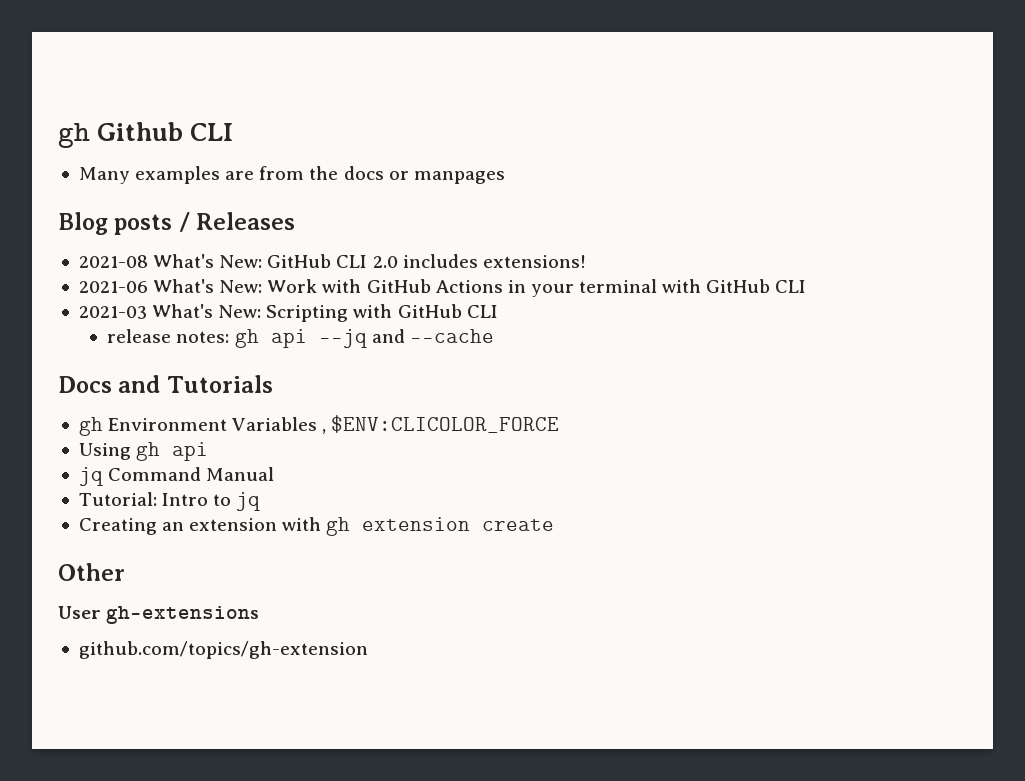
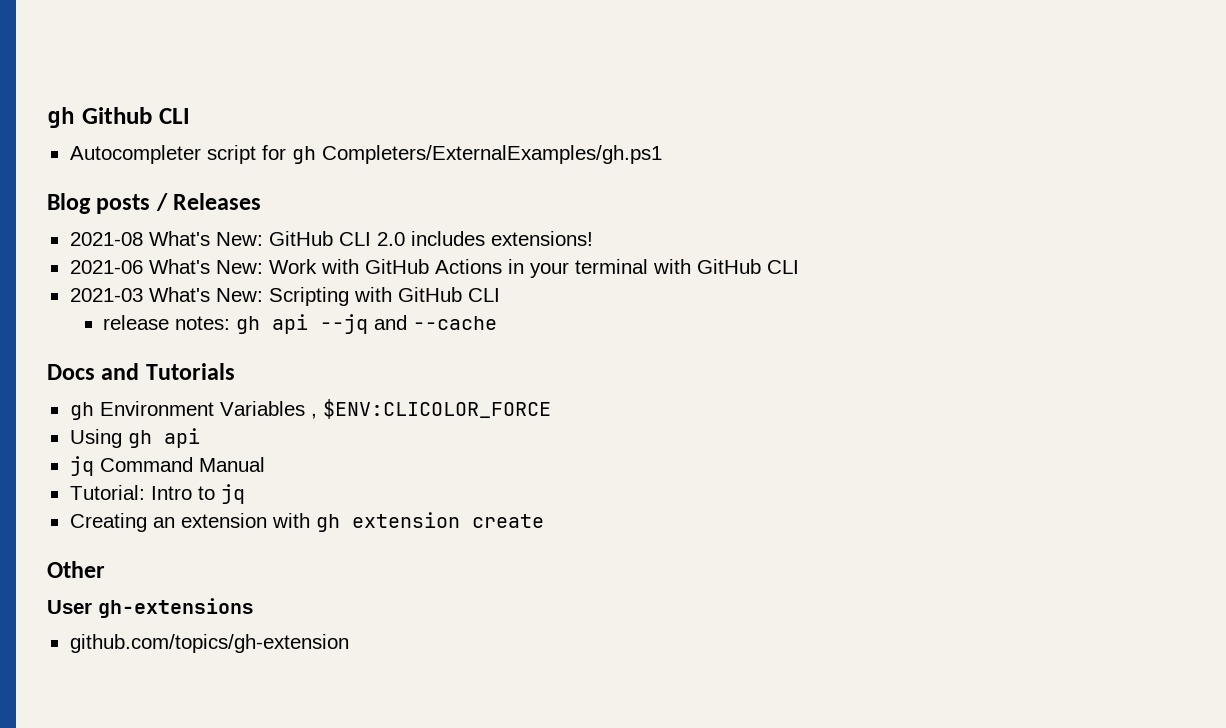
- Many examples are from the docs or manpages
+ Autocompleter script for gh Completers/ExternalExamples/gh.ps1

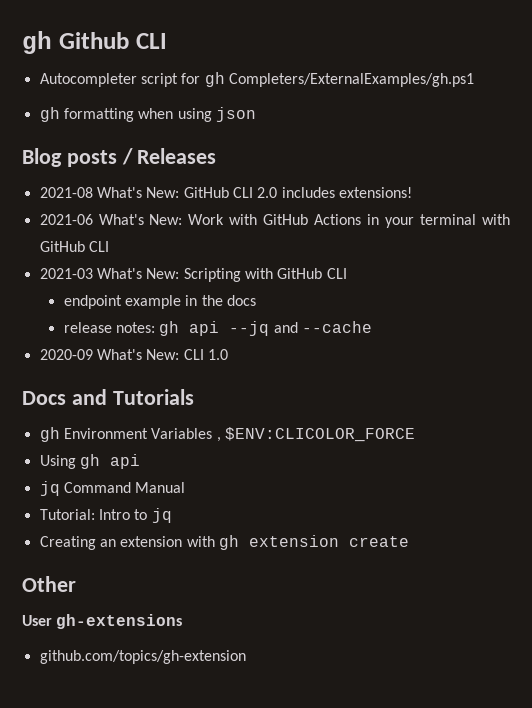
+ gh formatting when using json
+ endpoint example in the docs
+ 2020-09 What's New: CLI 1.0

